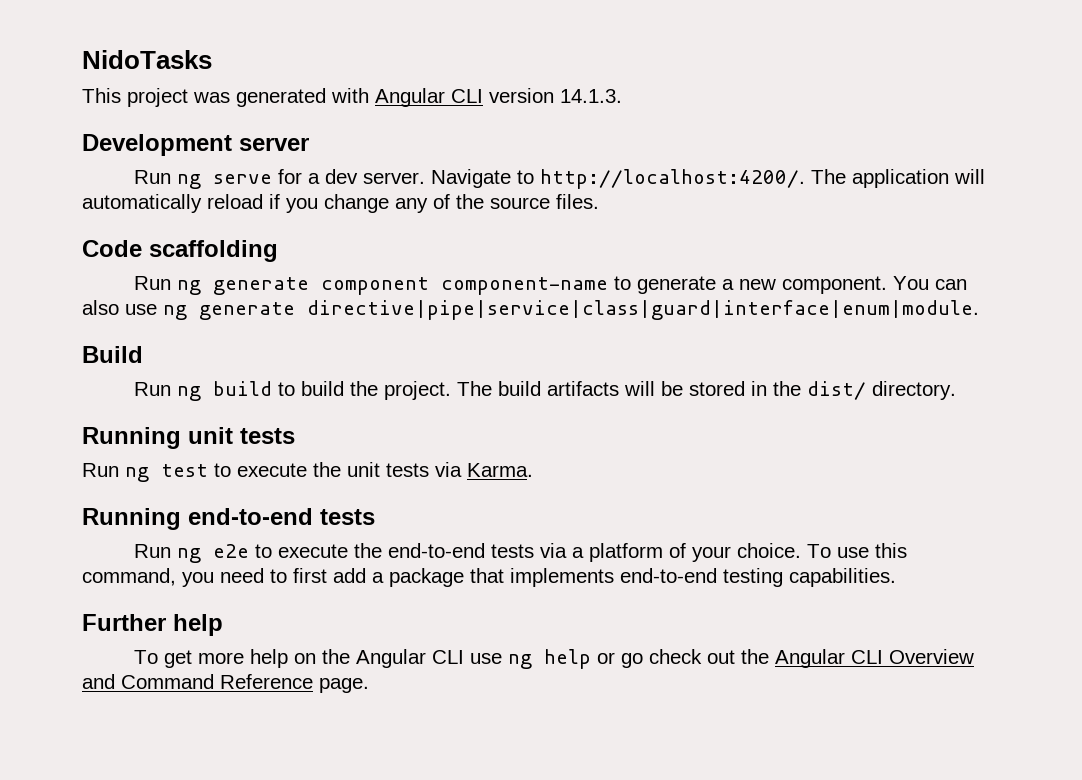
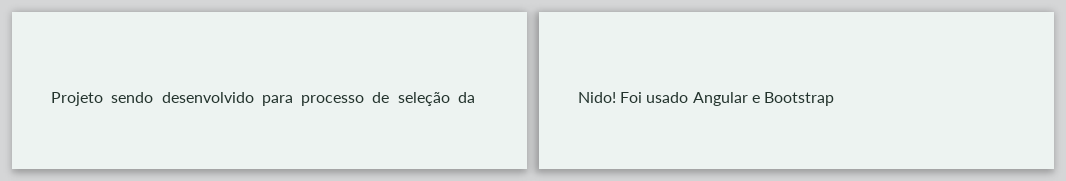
- NidoTasks
- This project was generated with Angular CLI version 14.1.3.
- Development server
- Run ng serve for a dev server. Navigate to http://localhost:4200/. The application will automatically reload if you change any of the source files.
- Code scaffolding
- Run ng generate component component-name to generate a new component. You can also use ng generate directive|pipe|service|class|guard|interface|enum|module.
- Build
- Run ng build to build the project. The build artifacts will be stored in the dist/ directory.
- Running unit tests
- Run ng test to execute the unit tests via Karma.
- Running end-to-end tests
- Run ng e2e to execute the end-to-end tests via a platform of your choice. To use this command, you need to first add a package that implements end-to-end testing capabilities.
- Further help
- To get more help on the Angular CLI use ng help or go check out the Angular CLI Overview and Command Reference page.
+ Projeto sendo desenvolvido para processo de seleção da Nido! Foi usado Angular e Bootstrap

